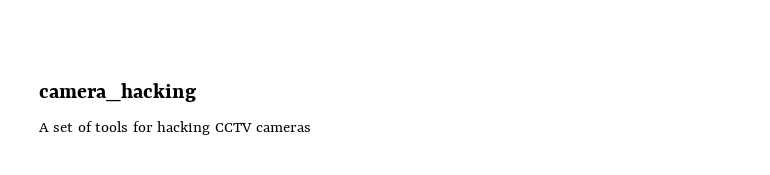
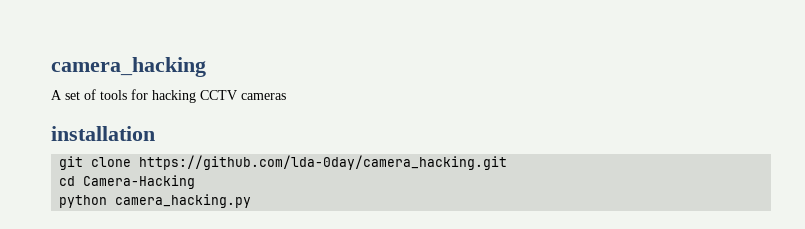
+ installation
+ git clone https://github.com/lda-0day/camera_hacking.git
+ cd Camera-Hacking
+ python camera_hacking.py

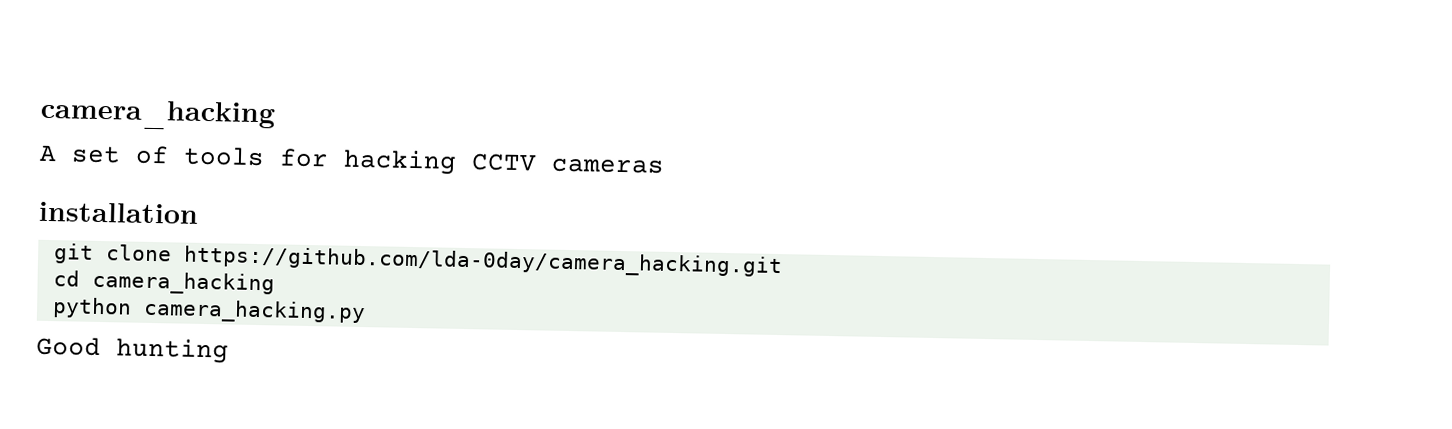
- cd Camera-Hacking
+ cd camera_hacking
+ Good hunting

